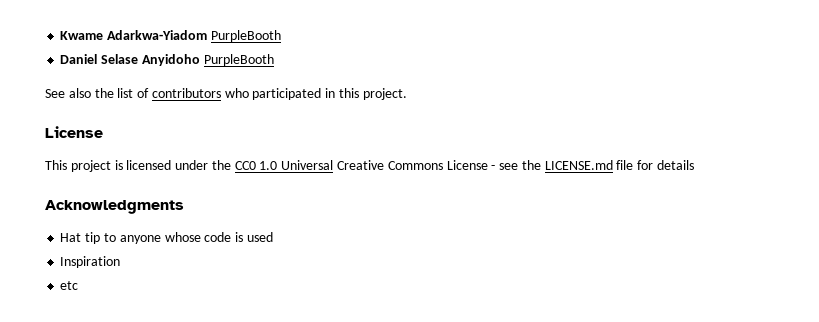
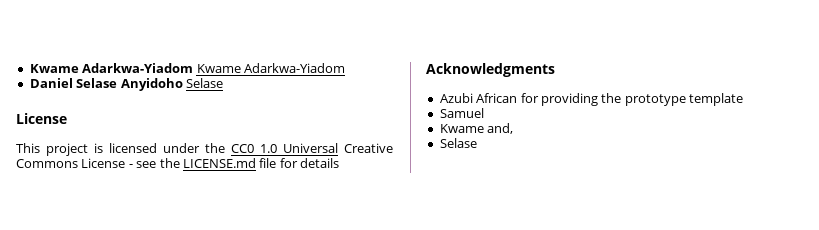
- Kwame Adarkwa-Yiadom PurpleBooth
+ Kwame Adarkwa-Yiadom Kwame Adarkwa-Yiadom
- Daniel Selase Anyidoho PurpleBooth
- See also the list of contributors who participated in this project.
+ Daniel Selase Anyidoho Selase
- Hat tip to anyone whose code is used
- Inspiration
- etc
+ Azubi African for providing the prototype template
+ Samuel
+ Kwame and,
+ Selase

